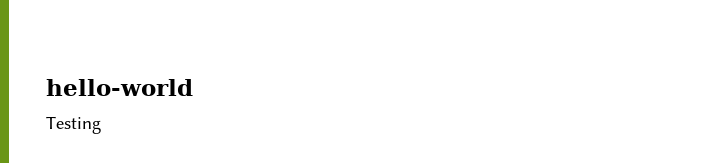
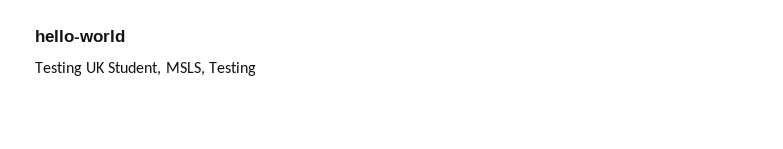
- Testing
+ Testing UK Student, MSLS, Testing

